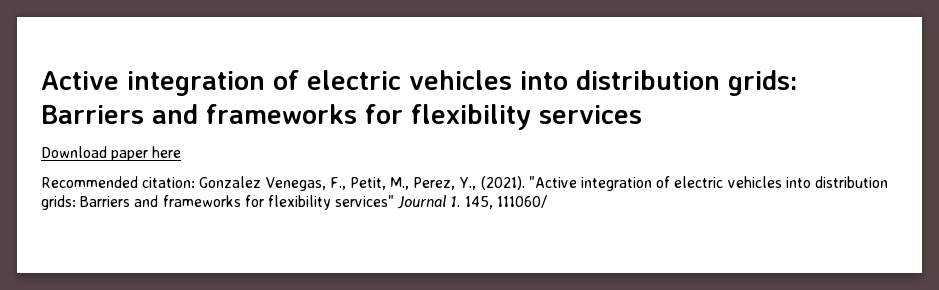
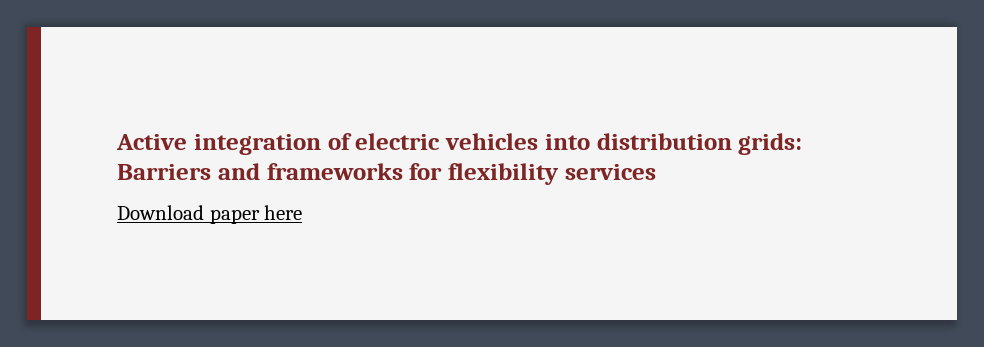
- Recommended citation: Gonzalez Venegas, F., Petit, M., Perez, Y., (2021). "Active integration of electric vehicles into distribution grids: Barriers and frameworks for flexibility services" Journal 1. 145, 111060/

